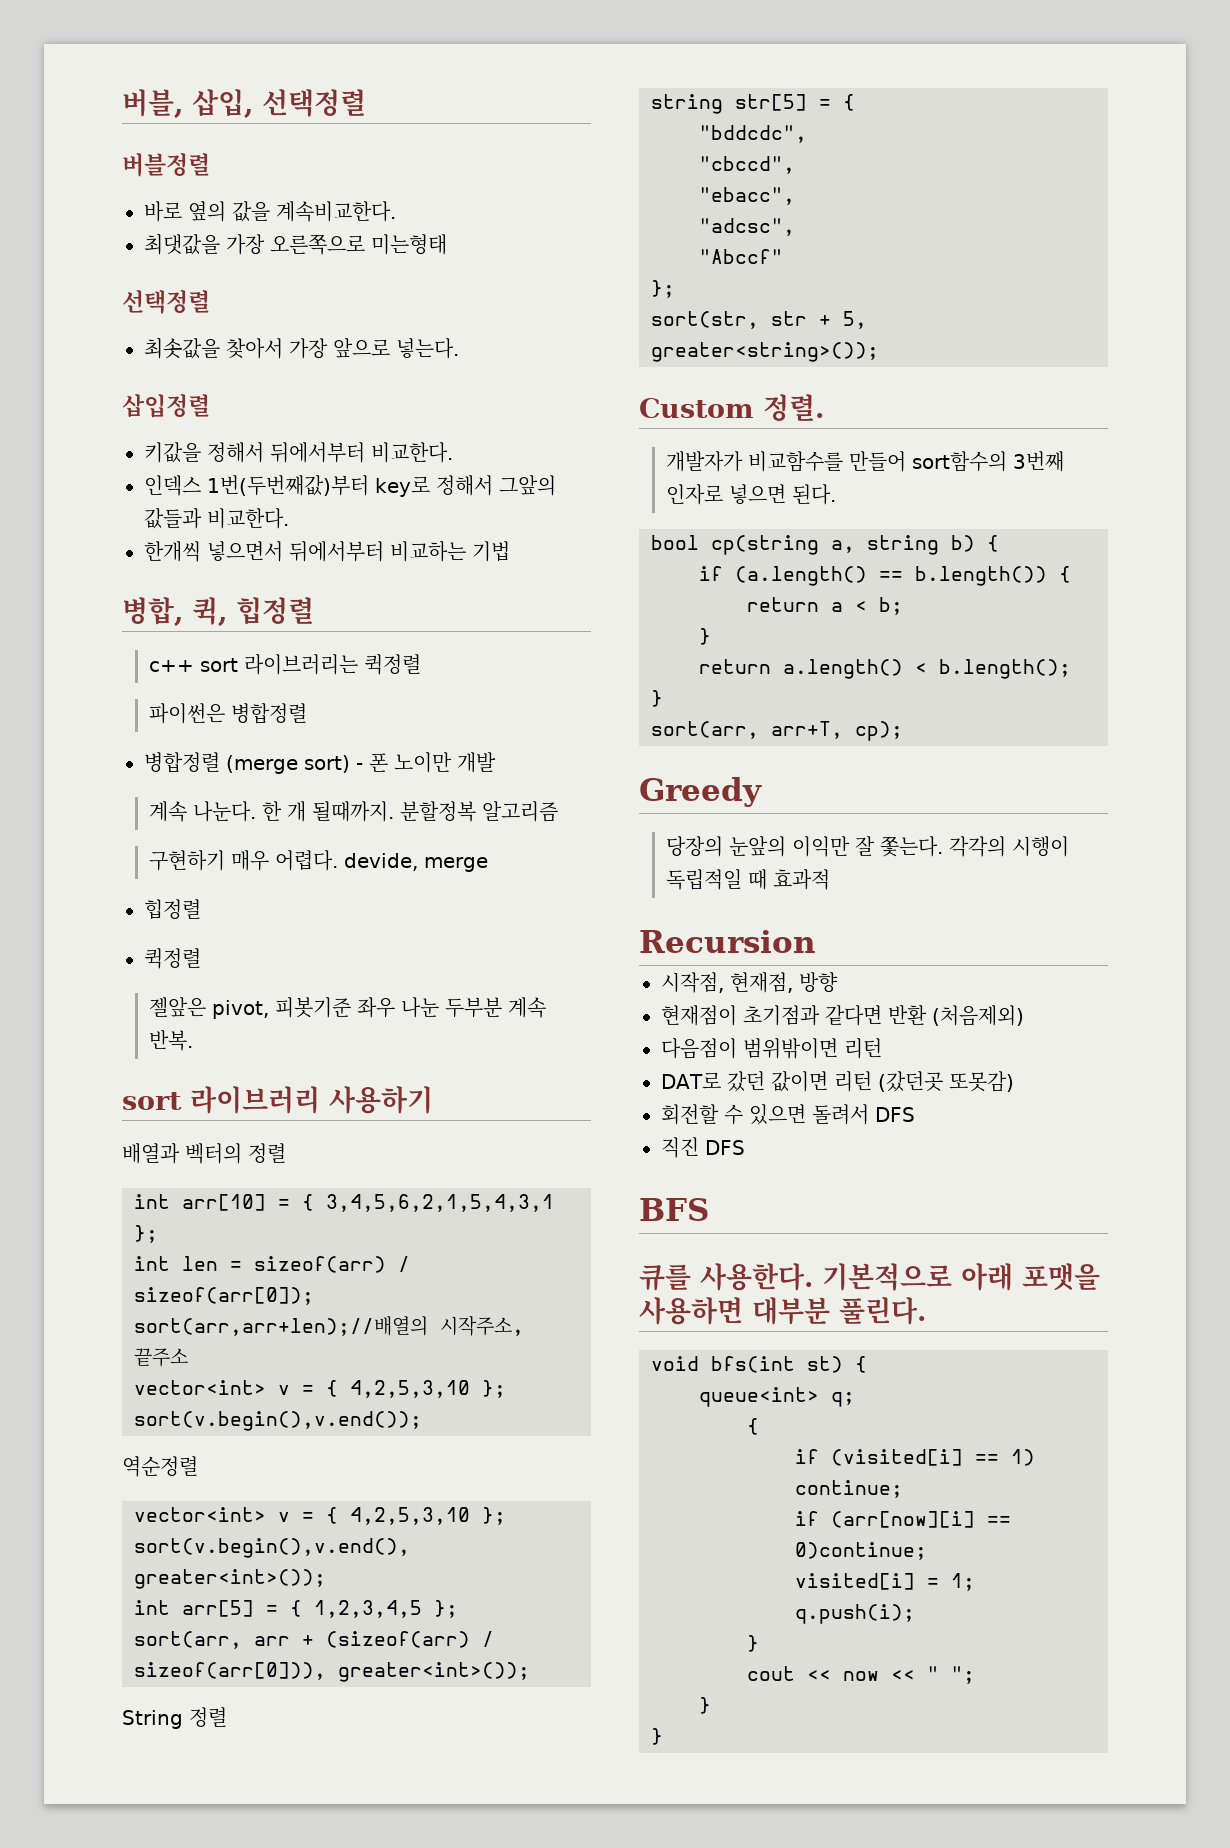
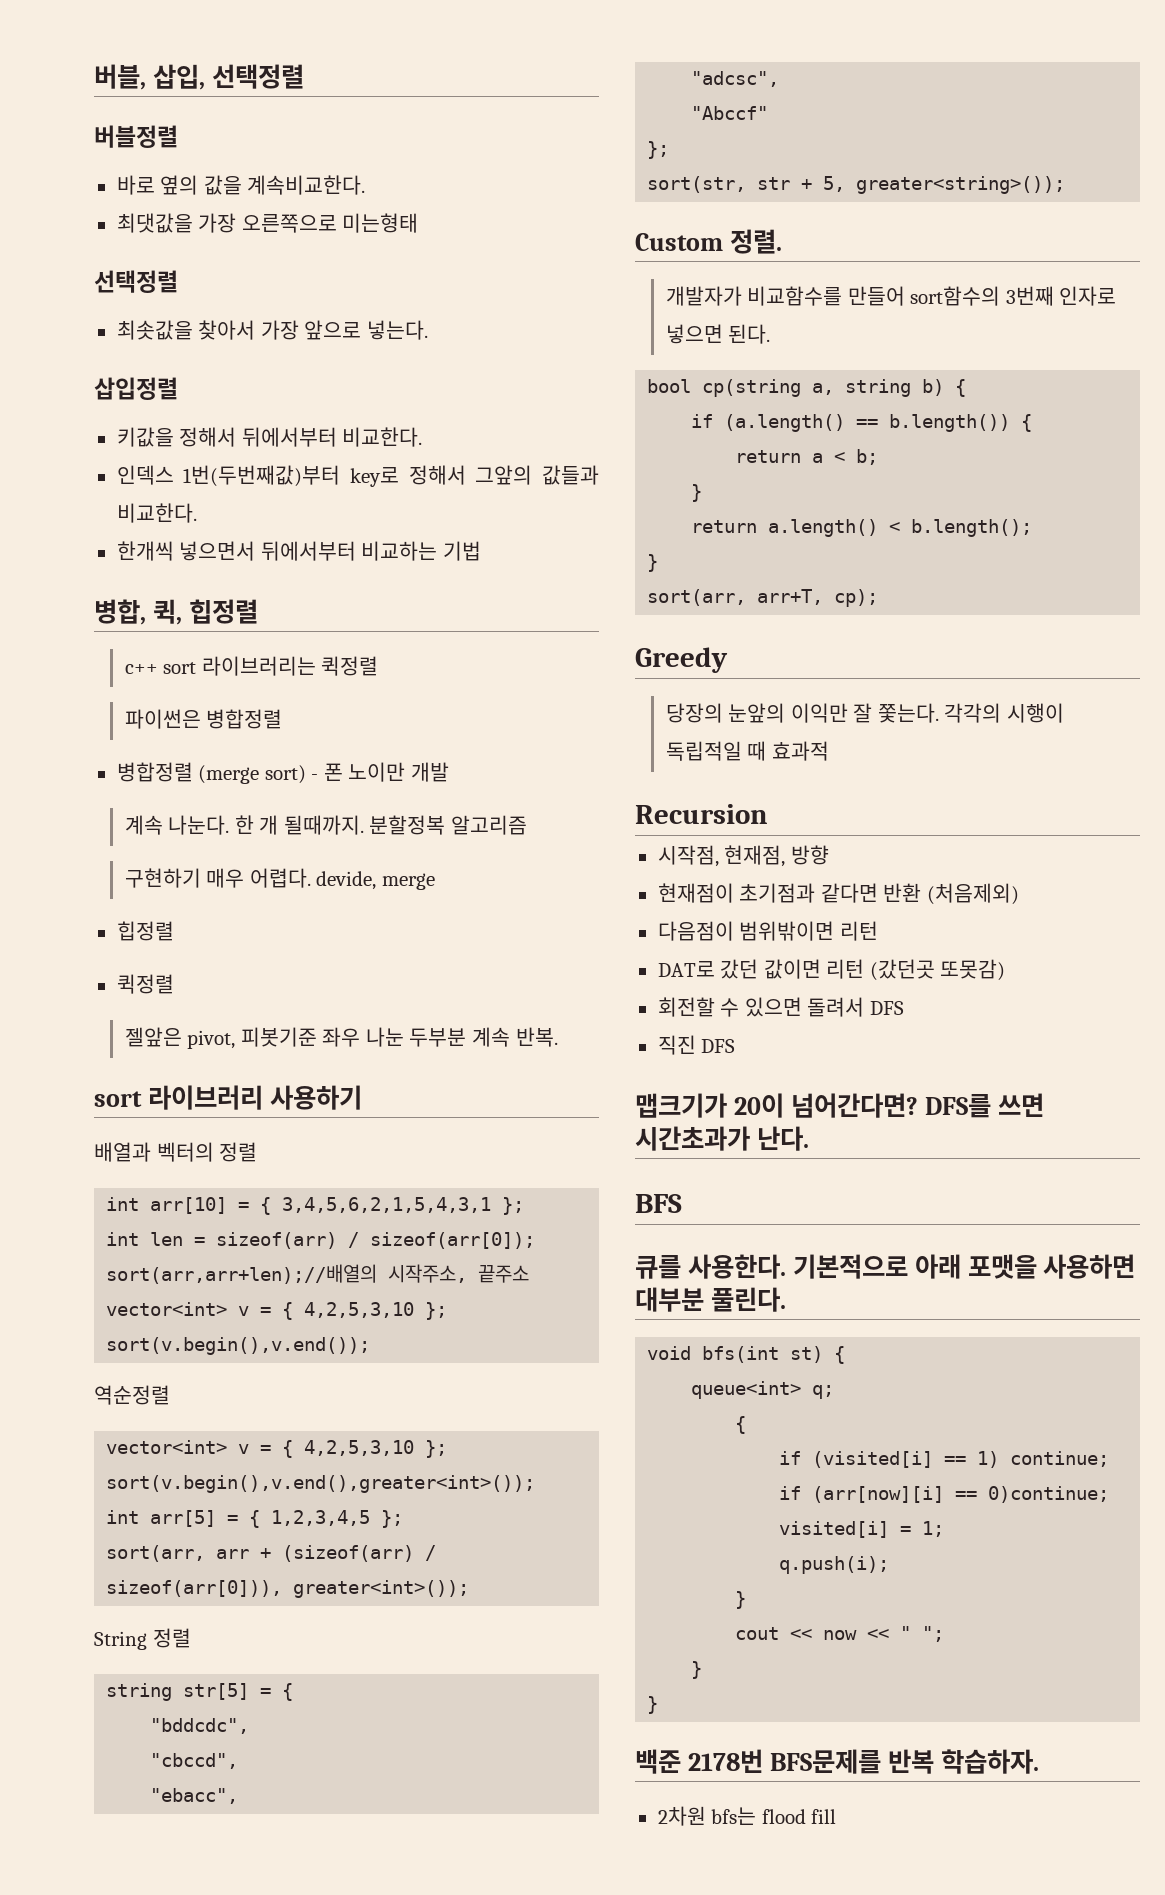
+ 맵크기가 20이 넘어간다면? DFS를 쓰면 시간초과가 난다.
+ 백준 2178번 BFS문제를 반복 학습하자.
+ 2차원 bfs는 flood fill

